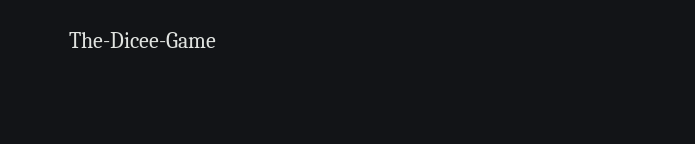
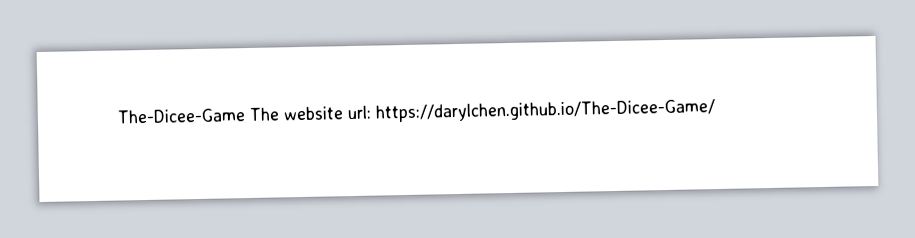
- The-Dicee-Game
+ The-Dicee-Game The website url: https://darylchen.github.io/The-Dicee-Game/

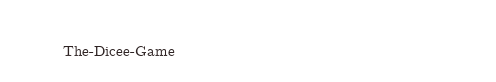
- The-Dicee-Game The website url: https://darylchen.github.io/The-Dicee-Game/
+ The-Dicee-Game

